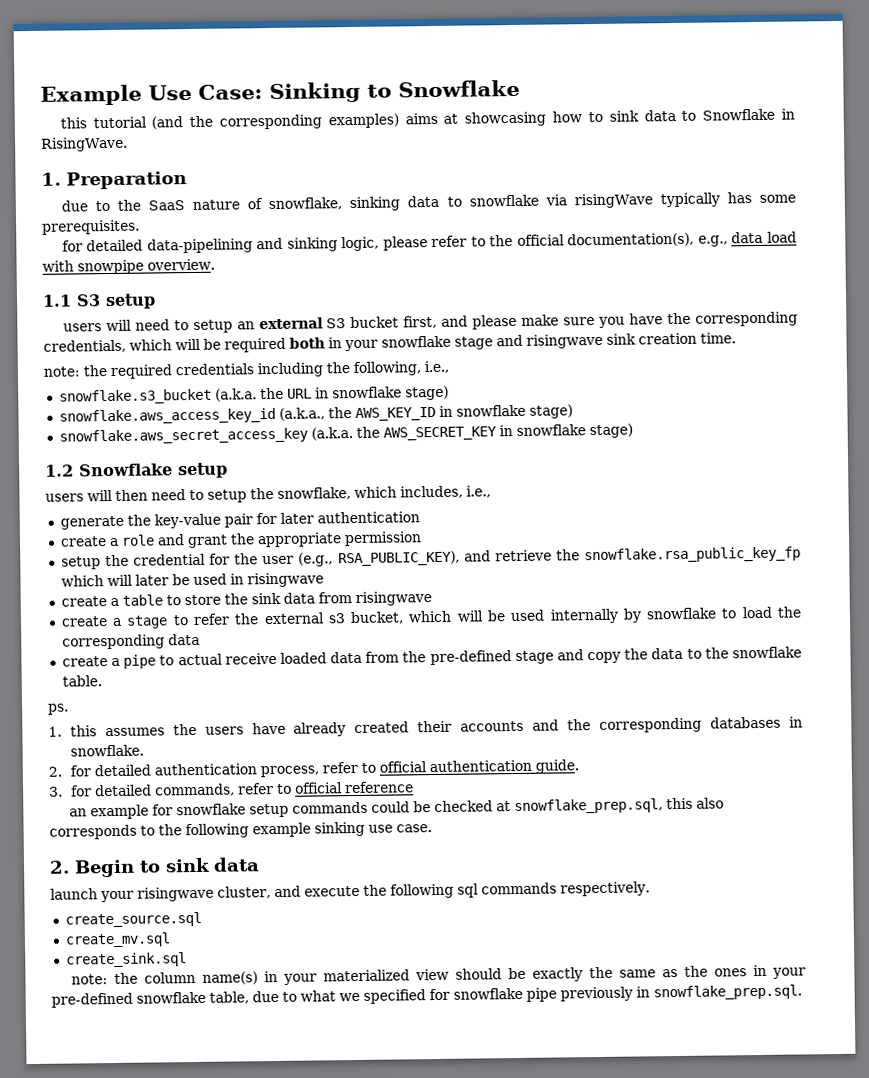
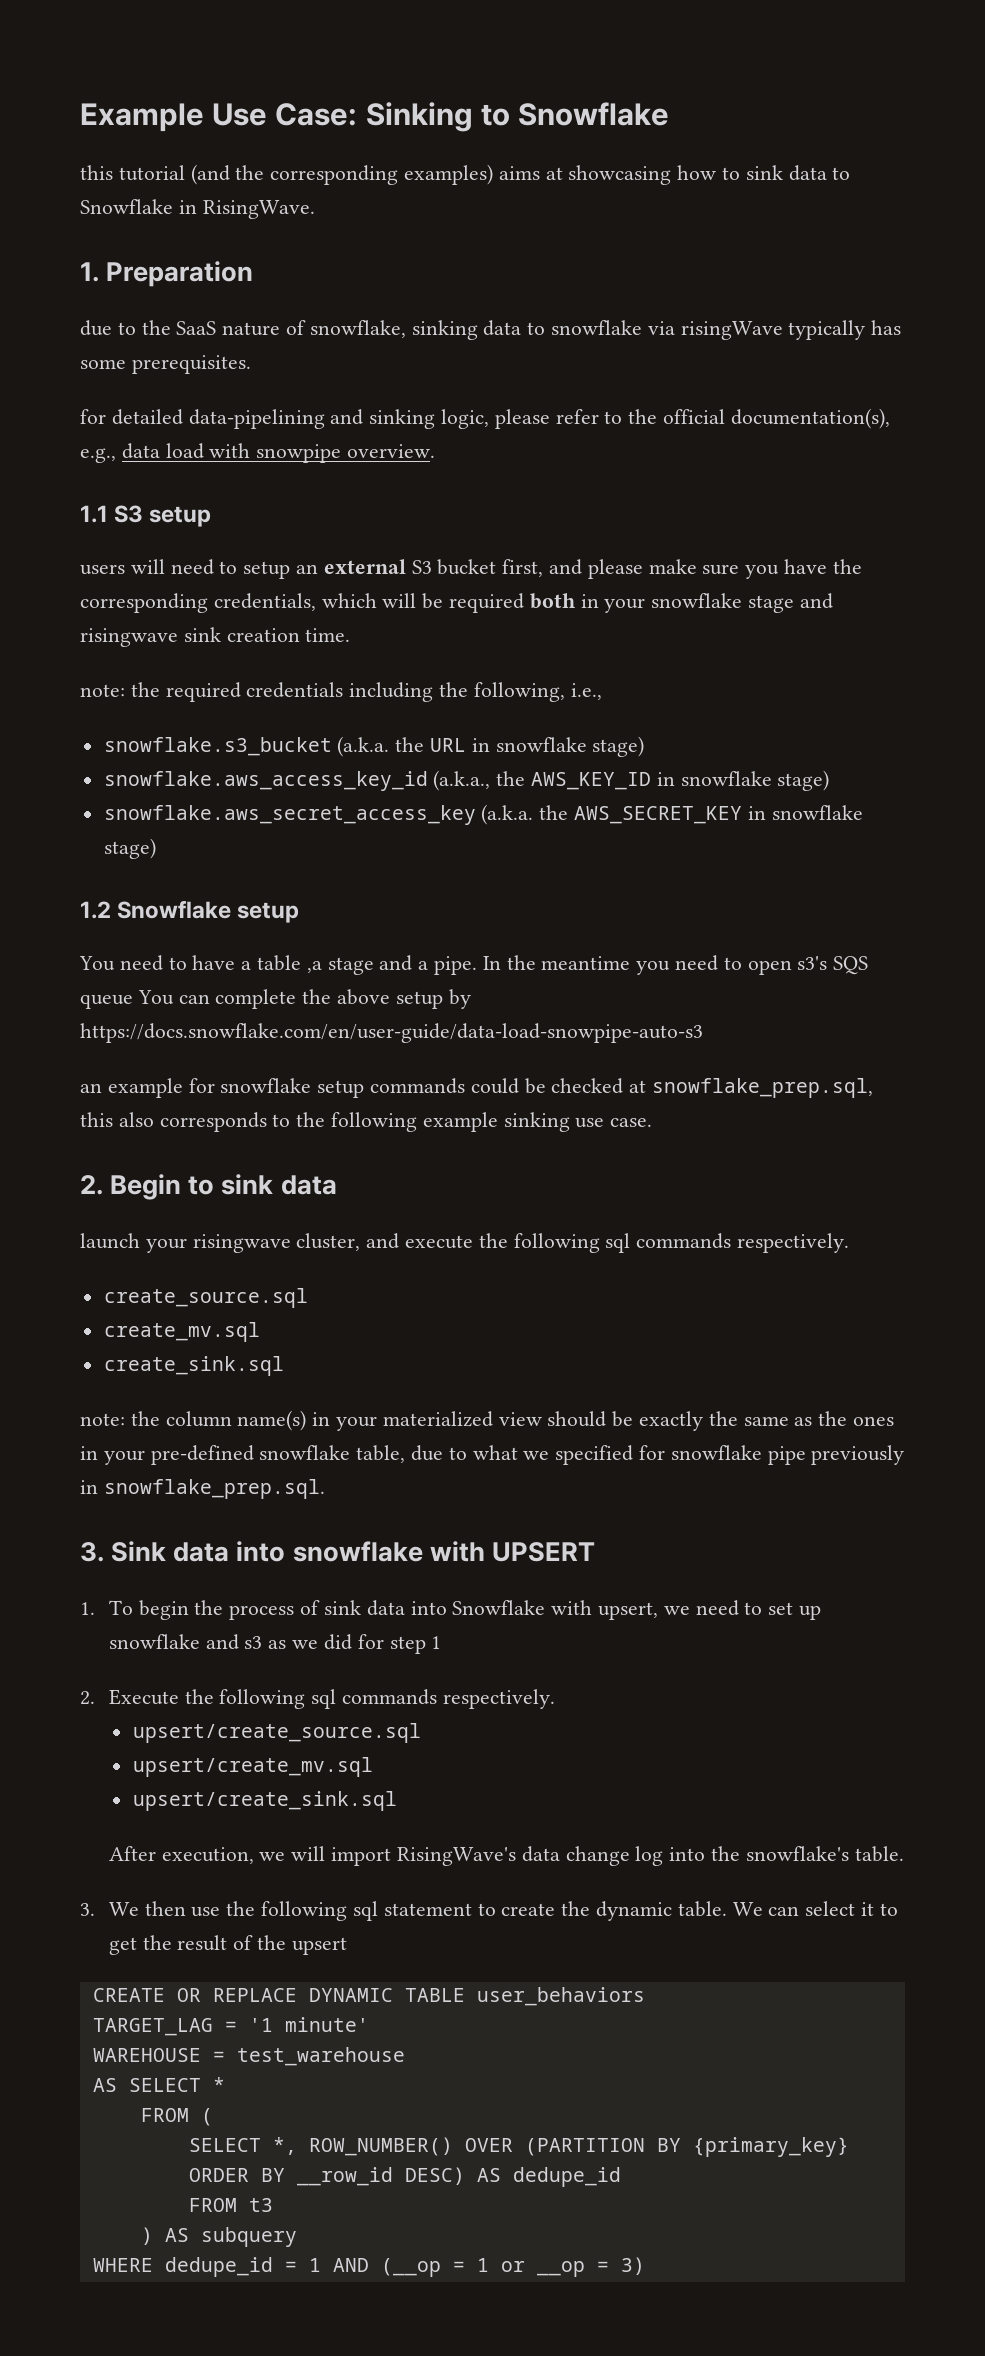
- users will then need to setup the snowflake, which includes, i.e.,
- generate the key-value pair for later authentication
- create a role and grant the appropriate permission
- setup the credential for the user (e.g., RSA_PUBLIC_KEY), and retrieve the snowflake.rsa_public_key_fp which will later be used in risingwave
- create a table to store the sink data from risingwave
- create a stage to refer the external s3 bucket, which will be used internally by snowflake to load the corresponding data
- create a pipe to actual receive loaded data from the pre-defined stage and copy the data to the snowflake table.
- ps.
- 1. this assumes the users have already created their accounts and the corresponding databases in snowflake.
- 2. for detailed authentication process, refer to official authentication guide.
- 3. for detailed commands, refer to official reference
+ You need to have a table ,a stage and a pipe. In the meantime you need to open s3's SQS queue You can complete the above setup by https://docs.snowflake.com/en/user-guide/data-load-snowpipe-auto-s3
+ 3. Sink data into snowflake with UPSERT
+ 1. To begin the process of sink data into Snowflake with upsert, we need to set up snowflake and s3 as we did for step 1
+ 2. Execute the following sql commands respectively.
+ upsert/create_source.sql
+ upsert/create_mv.sql
+ upsert/create_sink.sql
+ After execution, we will import RisingWave's data change log into the snowflake's table.
+ 3. We then use the following sql statement to create the dynamic table. We can select it to get the result of the upsert
+ CREATE OR REPLACE DYNAMIC TABLE user_behaviors
+ TARGET_LAG = '1 minute'
+ WAREHOUSE = test_warehouse
+ AS SELECT *
+ FROM (
+ SELECT *, ROW_NUMBER() OVER (PARTITION BY {primary_key} ORDER BY __row_id DESC) AS dedupe_id
+ FROM t3
+ ) AS subquery
+ WHERE dedupe_id = 1 AND (__op = 1 or __op = 3)

